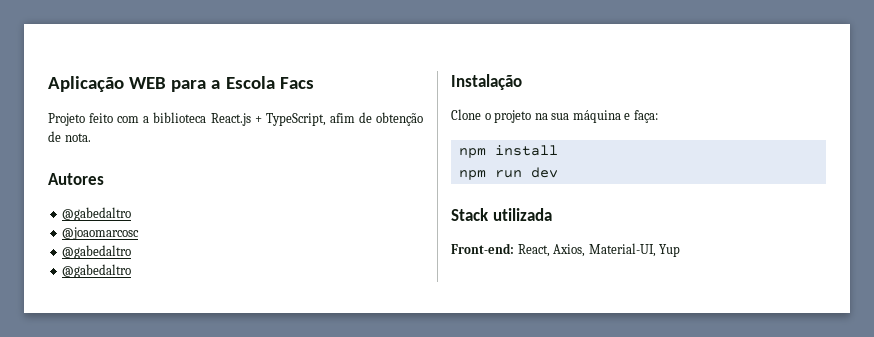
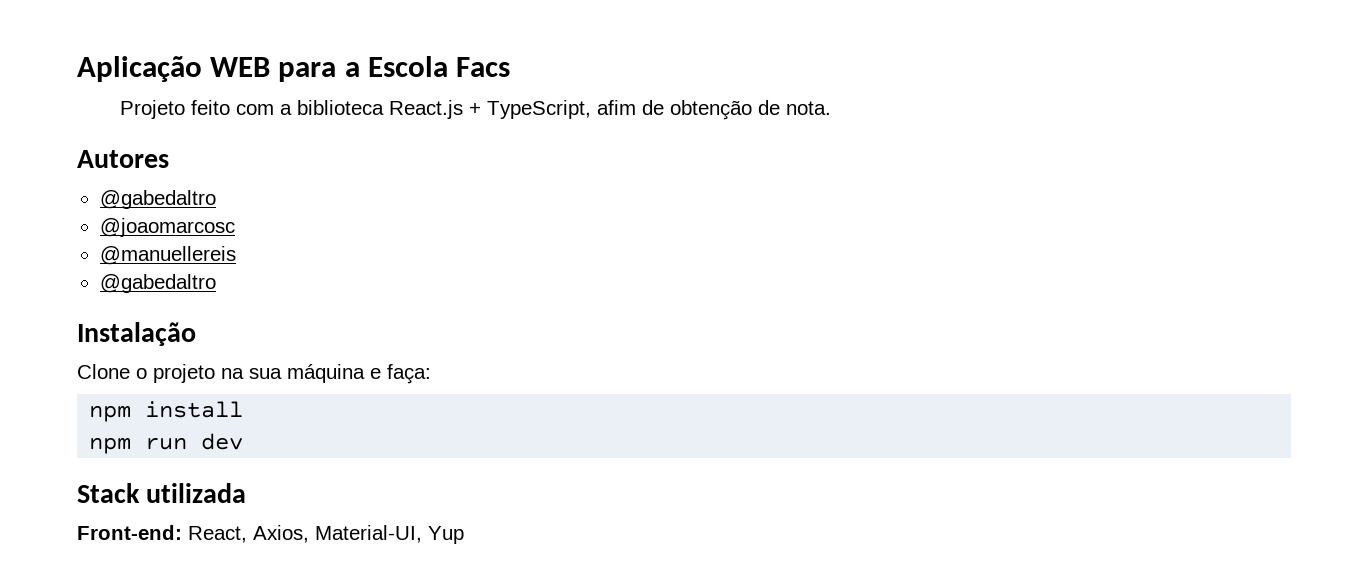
  @joaomarcosc
- @gabedaltro
+ @manuellereis

